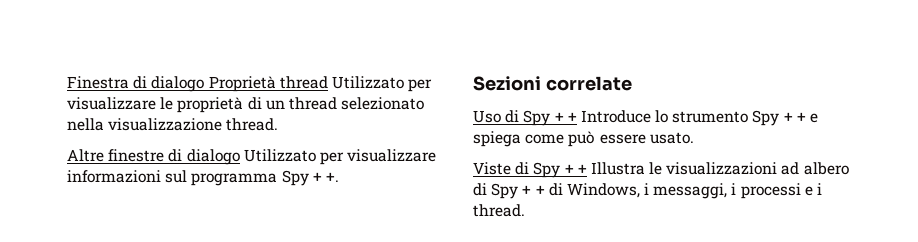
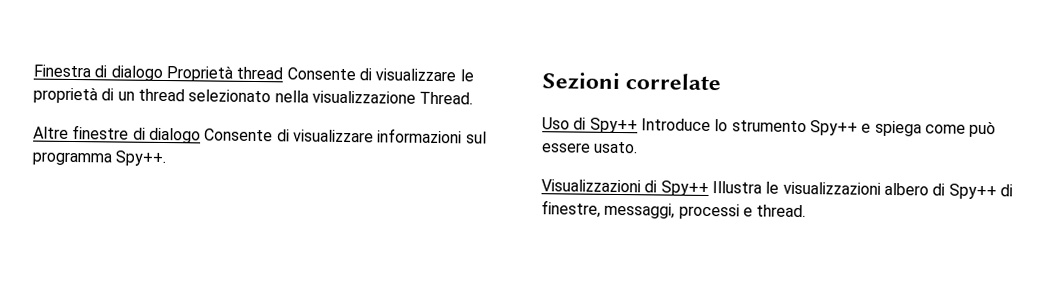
- Finestra di dialogo Proprietà thread Utilizzato per visualizzare le proprietà di un thread selezionato nella visualizzazione thread.
+ Finestra di dialogo Proprietà thread Consente di visualizzare le proprietà di un thread selezionato nella visualizzazione Thread.
- Altre finestre di dialogo Utilizzato per visualizzare informazioni sul programma Spy + +.
+ Altre finestre di dialogo Consente di visualizzare informazioni sul programma Spy++.
- Uso di Spy + + Introduce lo strumento Spy + + e spiega come può essere usato.
+ Uso di Spy++ Introduce lo strumento Spy++ e spiega come può essere usato.
- Viste di Spy + + Illustra le visualizzazioni ad albero di Spy + + di Windows, i messaggi, i processi e i thread.
+ Visualizzazioni di Spy++ Illustra le visualizzazioni albero di Spy++ di finestre, messaggi, processi e thread.

